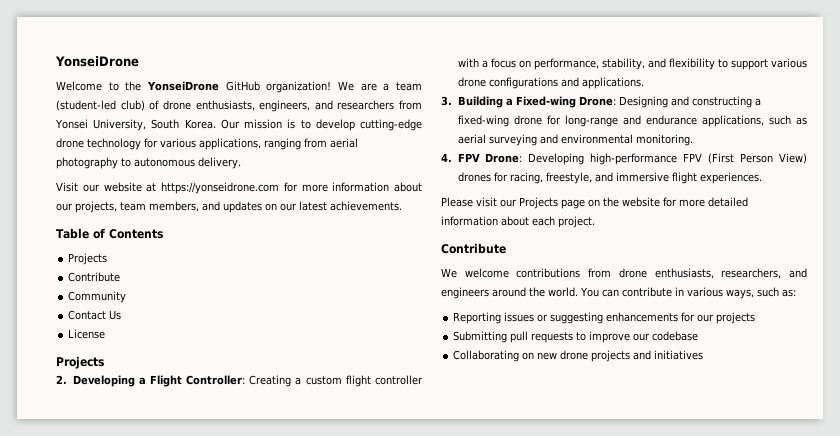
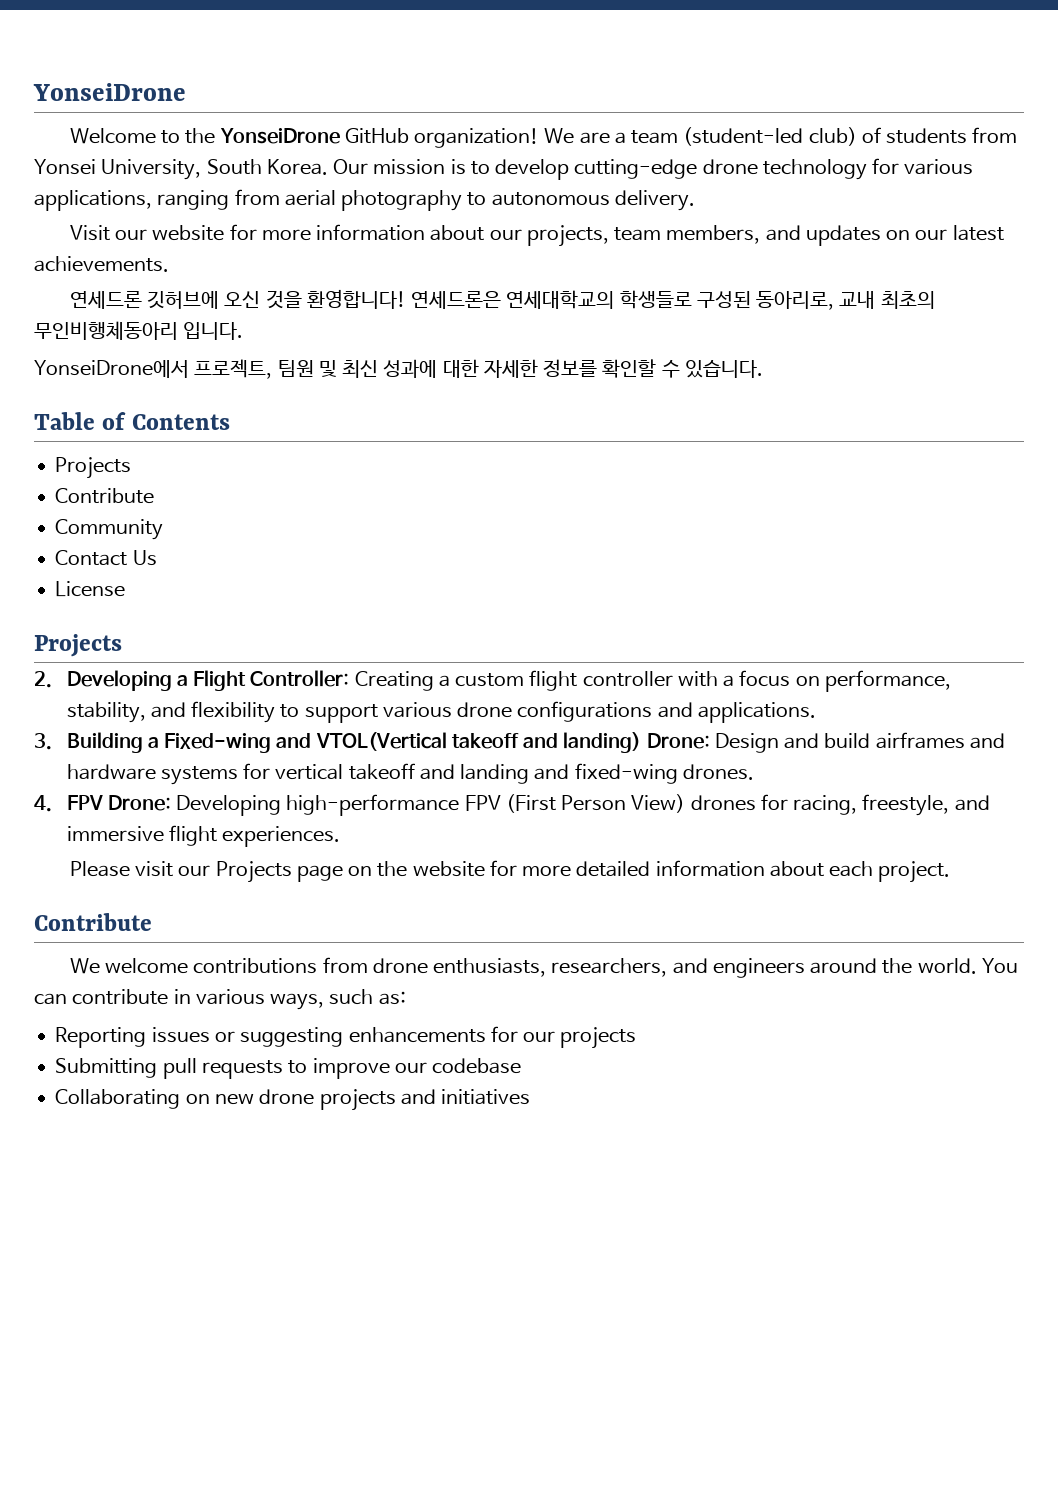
- We are a team (student-led club) of drone enthusiasts, engineers, and researchers from Yonsei University, South Korea.
+ We are a team (student-led club) of students from Yonsei University, South Korea.
- Visit our website at https://yonseidrone.com for more information about our projects, team members, and updates on our latest achievements.
+ Visit our website for more information about our projects, team members, and updates on our latest achievements.
+ 연세드론 깃허브에 오신 것을 환영합니다! 연세드론은 연세대학교의 학생들로 구성된 동아리로, 교내 최초의 무인비행체동아리 입니다.
+ YonseiDrone에서 프로젝트, 팀원 및 최신 성과에 대한 자세한 정보를 확인할 수 있습니다.
- 3. Building a Fixed-wing Drone: Designing and constructing a fixed-wing drone for long-range and endurance applications, such as aerial surveying and environmental monitoring.
+ 3. Building a Fixed-wing and VTOL(Vertical takeoff and landing) Drone: Design and build airframes and hardware systems for vertical takeoff and landing and fixed-wing drones.

